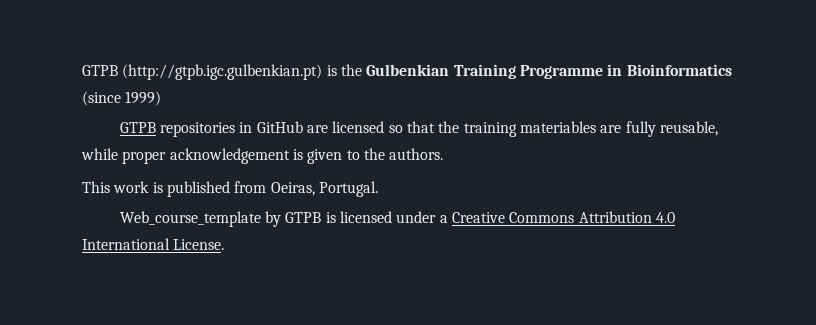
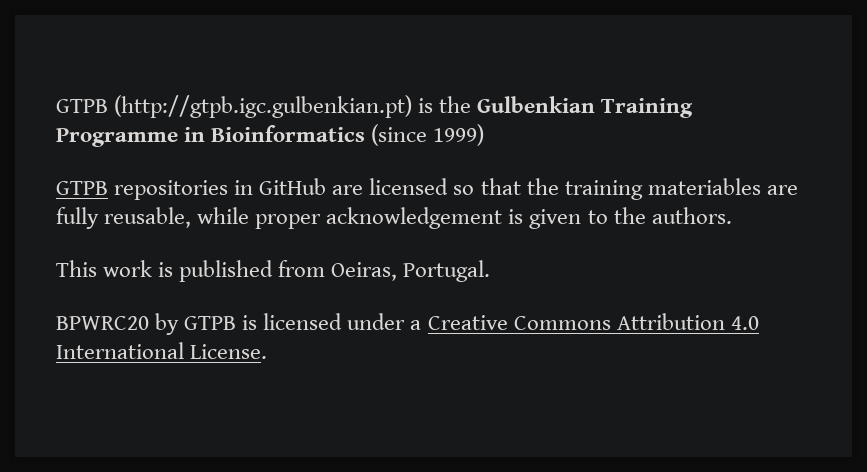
- Web_course_template by GTPB is licensed under a Creative Commons Attribution 4.0 International License.
+ BPWRC20 by GTPB is licensed under a Creative Commons Attribution 4.0 International License.

